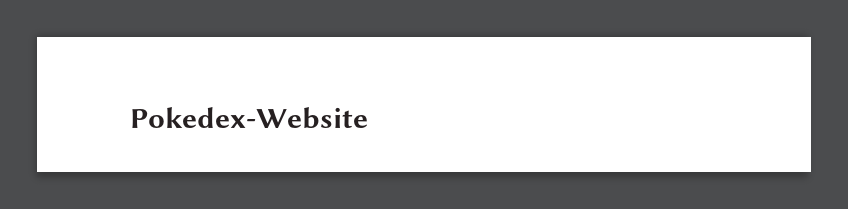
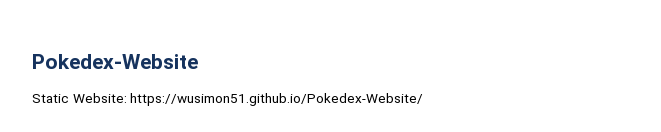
+ Static Website: https://wusimon51.github.io/Pokedex-Website/

